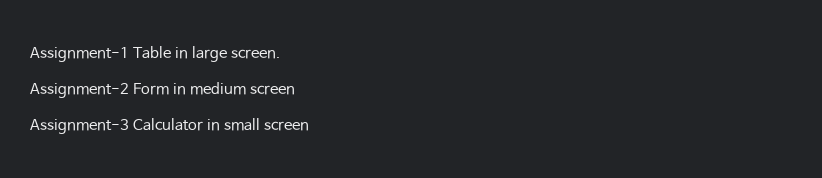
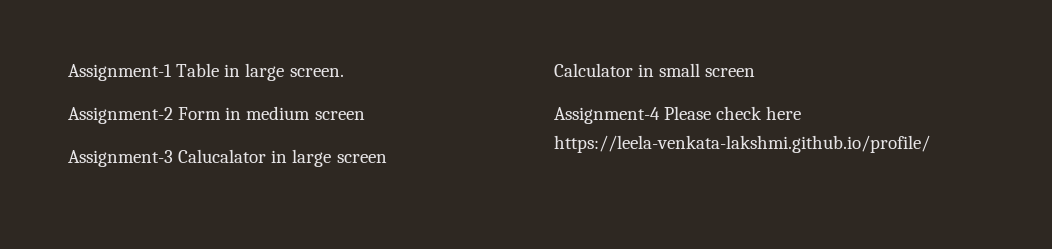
- Assignment-3 Calculator in small screen
+ Assignment-3 Calucalator in large screen
+ Calculator in small screen
+ Assignment-4 Please check here https://leela-venkata-lakshmi.github.io/profile/

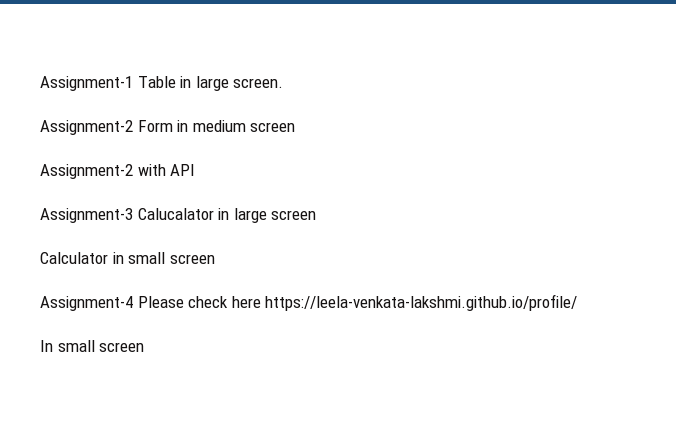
+ Assignment-2 with API
+ In small screen

